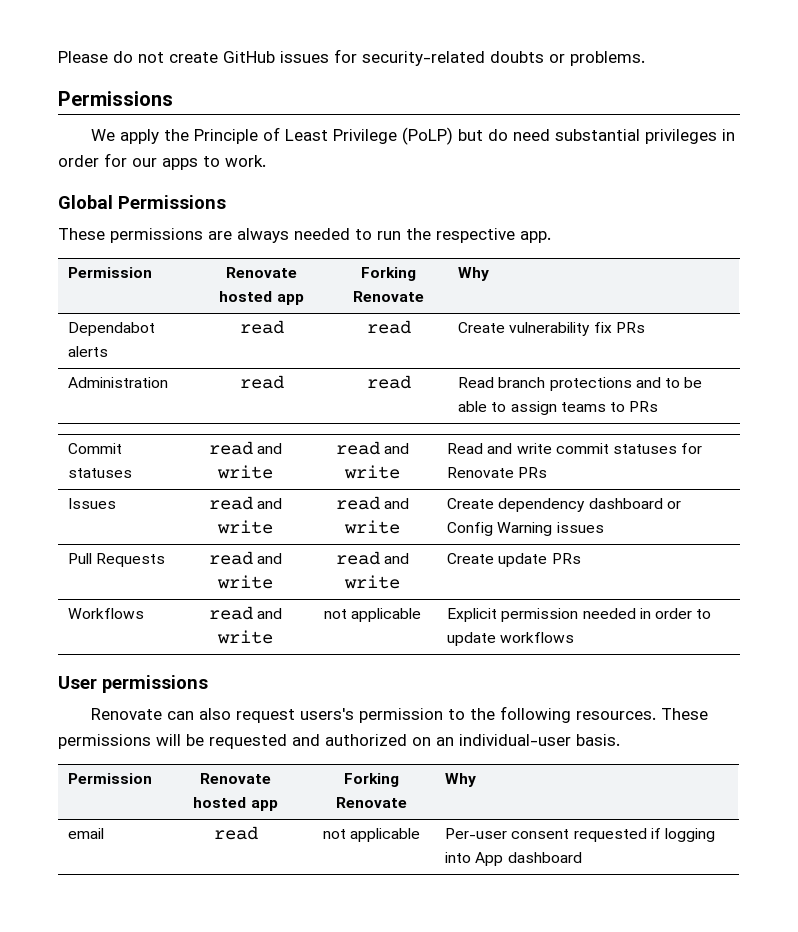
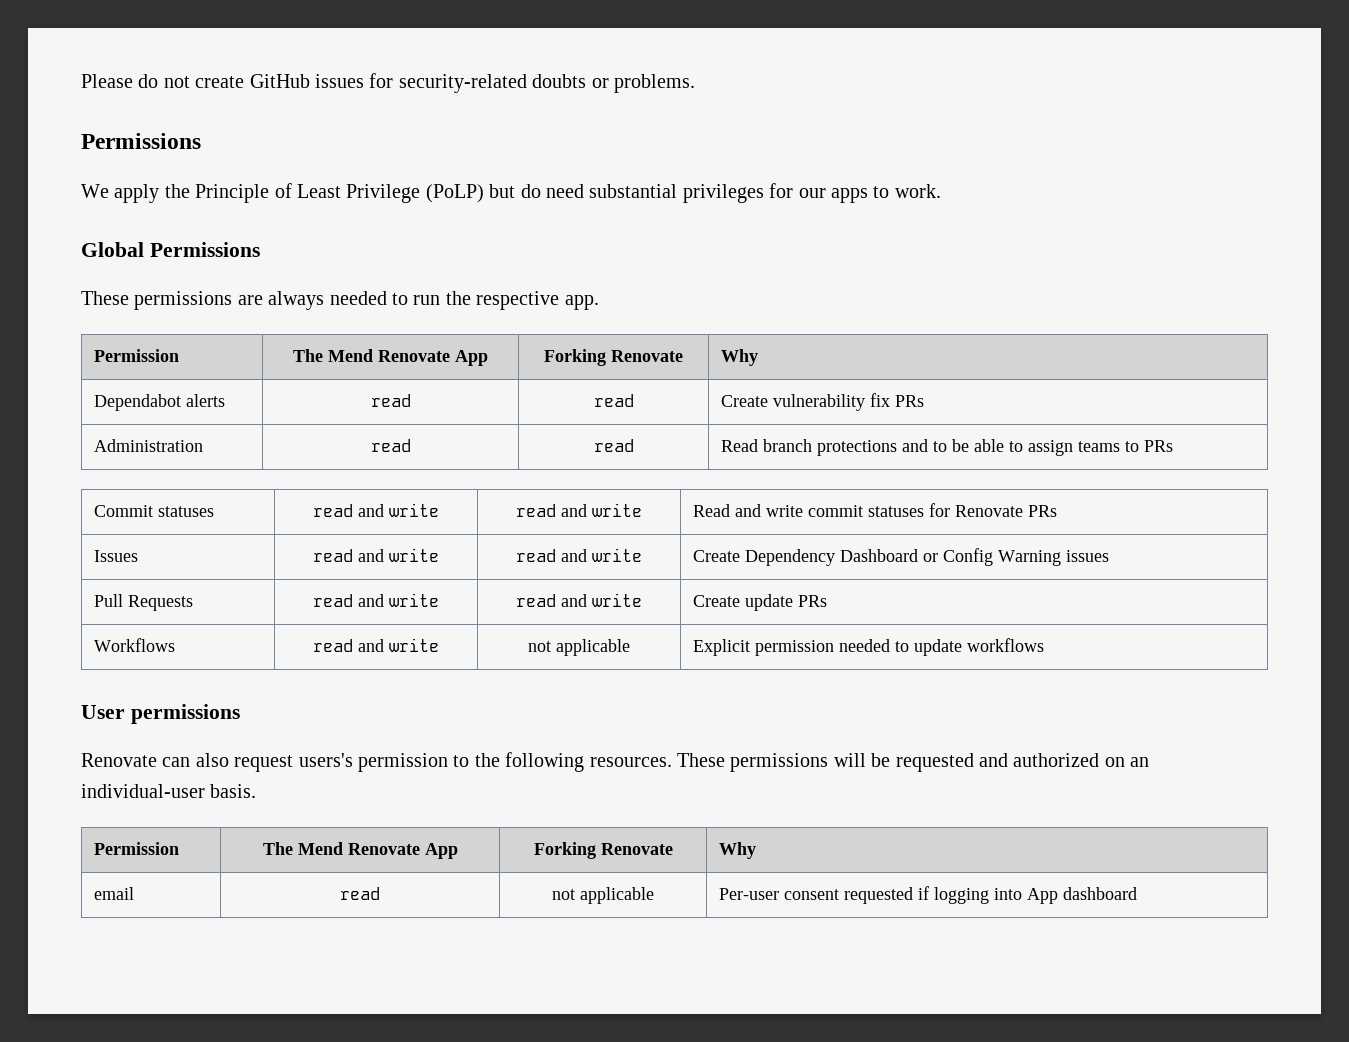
- We apply the Principle of Least Privilege (PoLP) but do need substantial privileges in order for our apps to work.
+ We apply the Principle of Least Privilege (PoLP) but do need substantial privileges for our apps to work.
  These permissions are always needed to run the respective app.
- Permission | Renovate hosted app | Forking Renovate | Why
+ Permission | The Mend Renovate App | Forking Renovate | Why
- Issues | read and write | read and write | Create dependency dashboard or Config Warning issues
+ Issues | read and write | read and write | Create Dependency Dashboard or Config Warning issues
- Workflows | read and write | not applicable | Explicit permission needed in order to update workflows
+ Workflows | read and write | not applicable | Explicit permission needed to update workflows
  These permissions will be requested and authorized on an individual-user basis.
- Permission | Renovate hosted app | Forking Renovate | Why
+ Permission | The Mend Renovate App | Forking Renovate | Why

